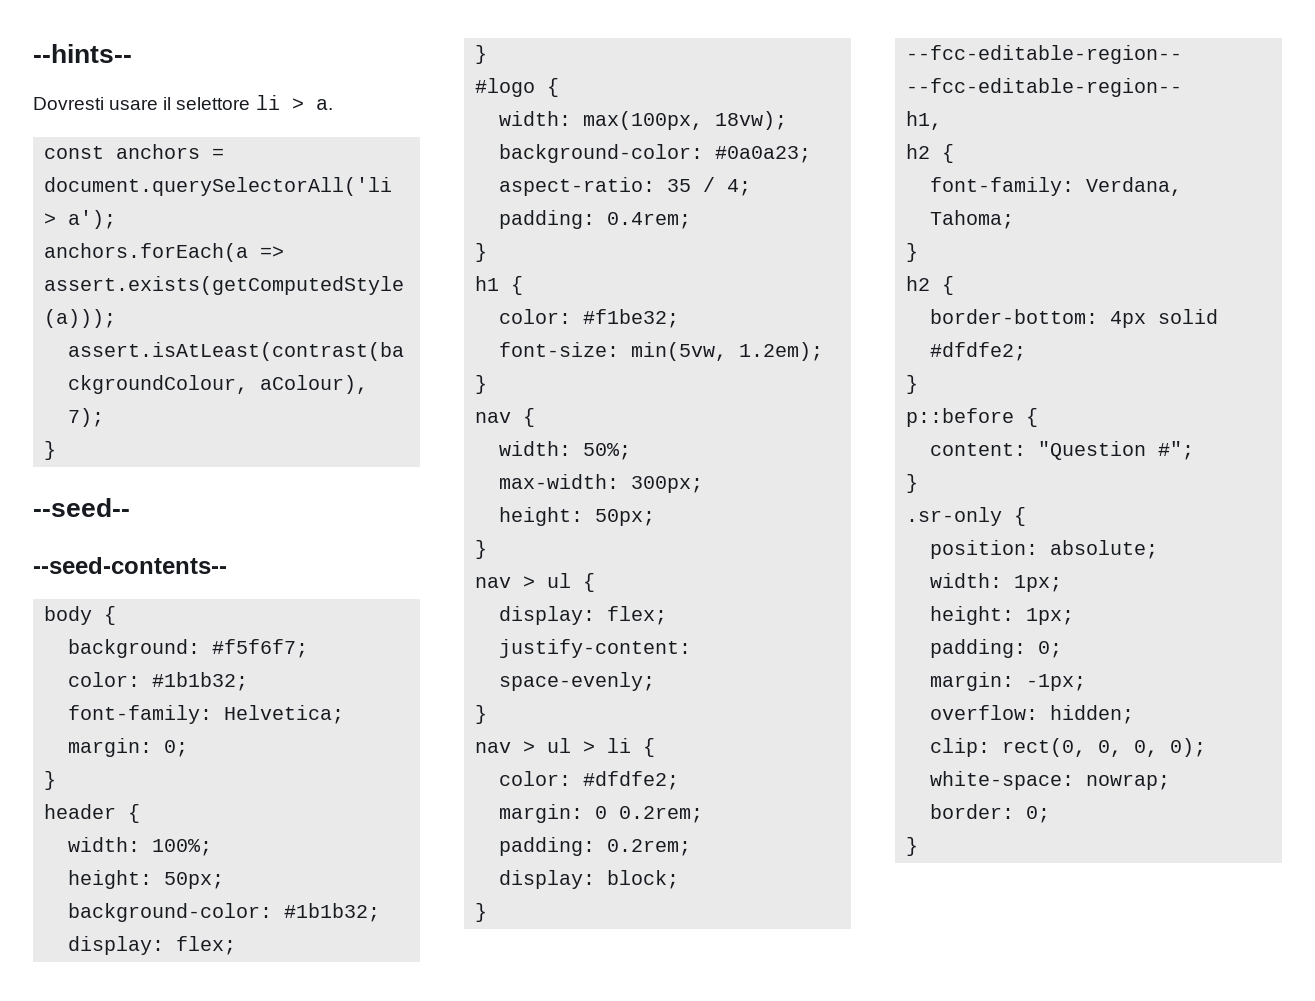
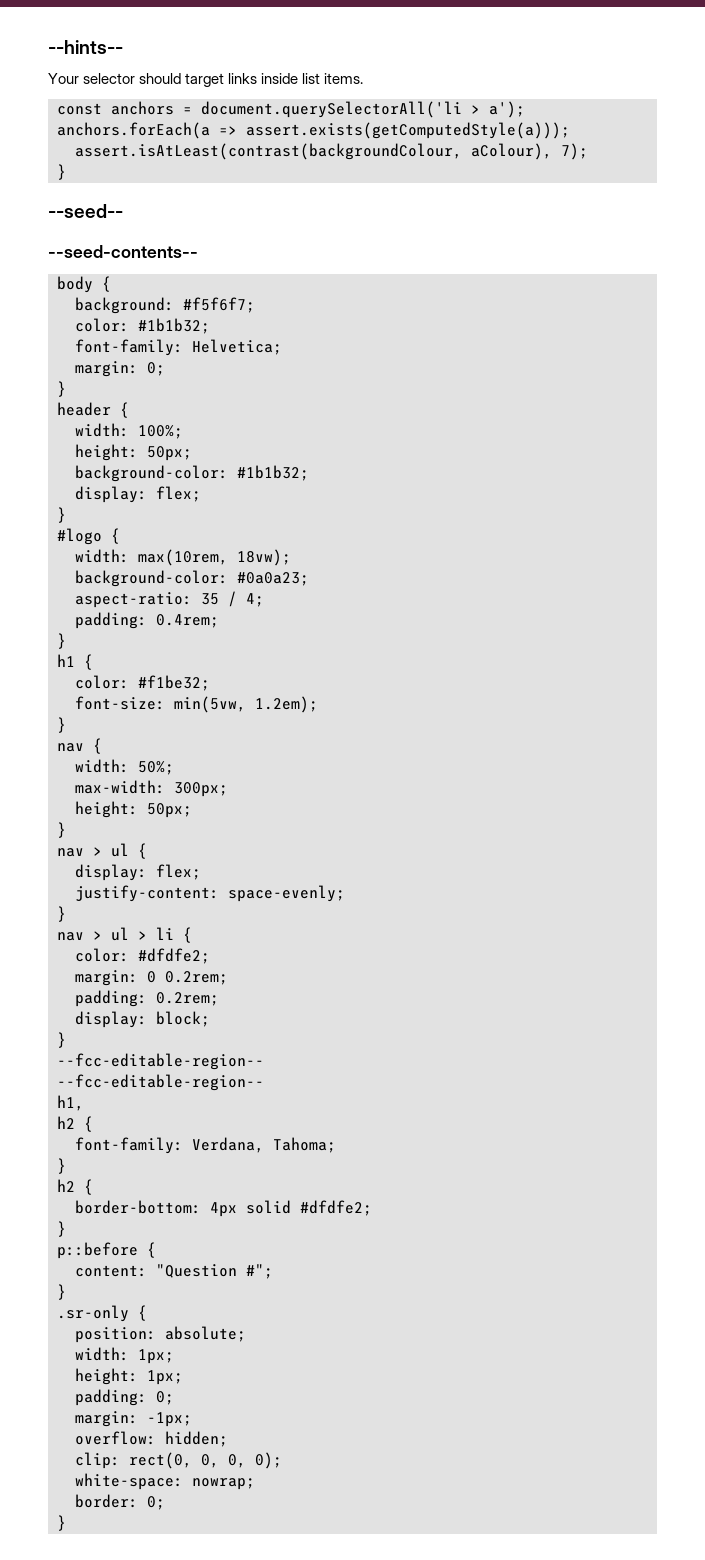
- Dovresti usare il selettore li > a.
+ Your selector should target links inside list items.
- width: max(100px, 18vw);
+ width: max(10rem, 18vw);

